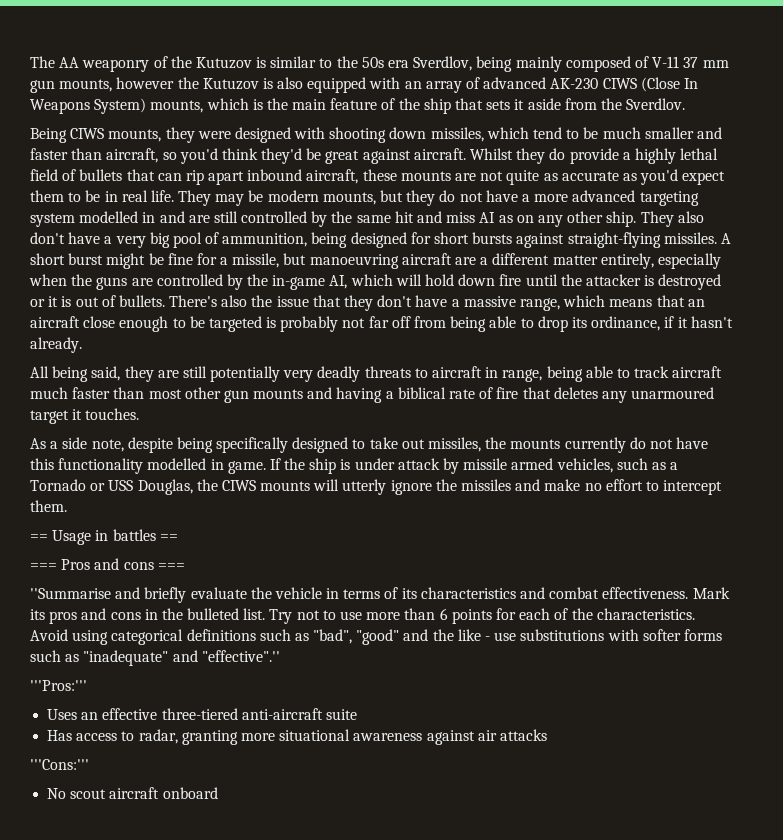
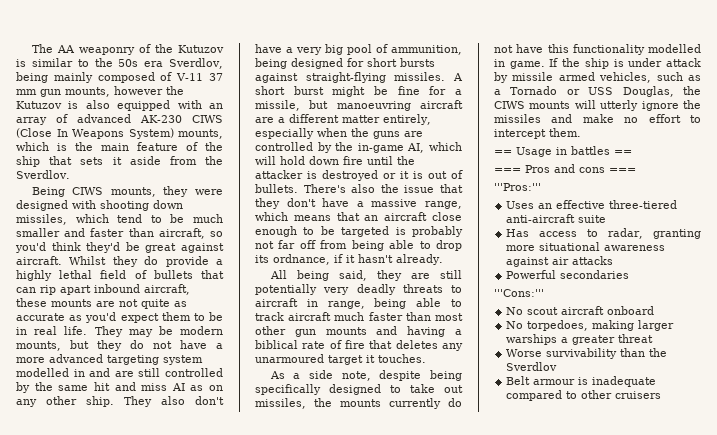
- There's also the issue that they don't have a massive range, which means that an aircraft close enough to be targeted is probably not far off from being able to drop its ordinance, if it hasn't already.
+ There's also the issue that they don't have a massive range, which means that an aircraft close enough to be targeted is probably not far off from being able to drop its ordnance, if it hasn't already.
- ''Summarise and briefly evaluate the vehicle in terms of its characteristics and combat effectiveness. Mark its pros and cons in the bulleted list. Try not to use more than 6 points for each of the characteristics. Avoid using categorical definitions such as "bad", "good" and the like - use substitutions with softer forms such as "inadequate" and "effective".''
+ Powerful secondaries
+ No torpedoes, making larger warships a greater threat
+ Worse survivability than the Sverdlov
+ Belt armour is inadequate compared to other cruisers

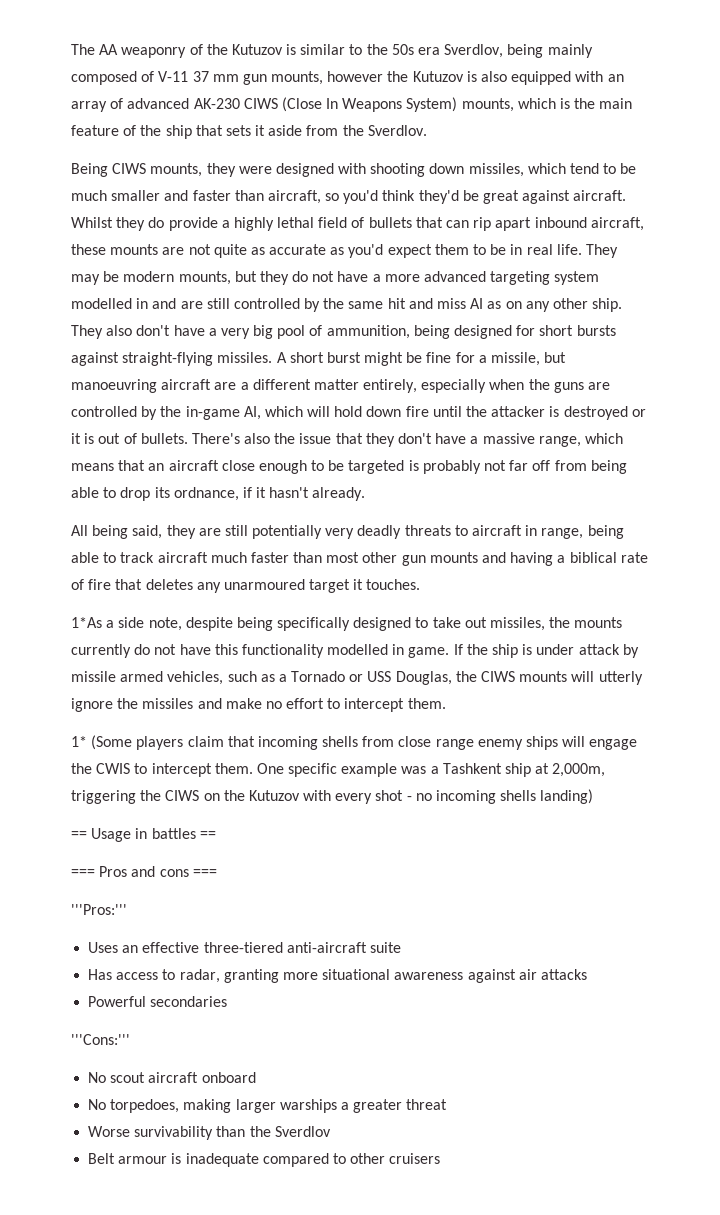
- As a side note, despite being specifically designed to take out missiles, the mounts currently do not have this functionality modelled in game.
+ 1*As a side note, despite being specifically designed to take out missiles, the mounts currently do not have this functionality modelled in game.
+ 1* (Some players claim that incoming shells from close range enemy ships will engage the CWIS to intercept them. One specific example was a Tashkent ship at 2,000m, triggering the CIWS on the Kutuzov with every shot - no incoming shells landing)

